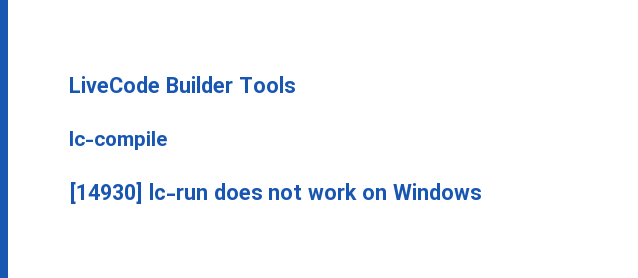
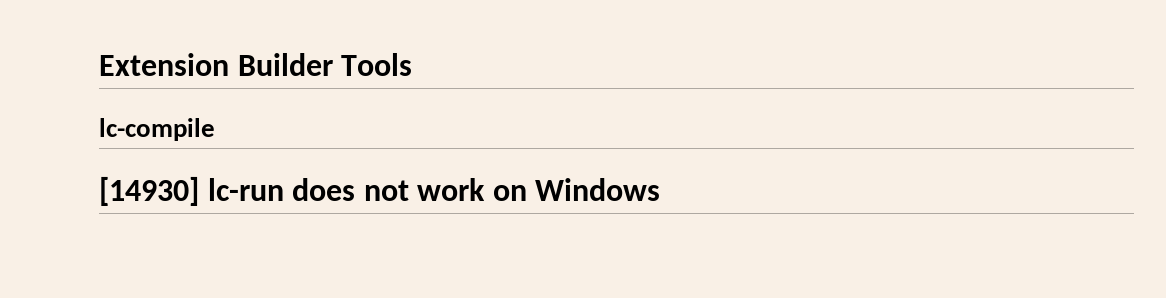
- LiveCode Builder Tools
+ Extension Builder Tools

